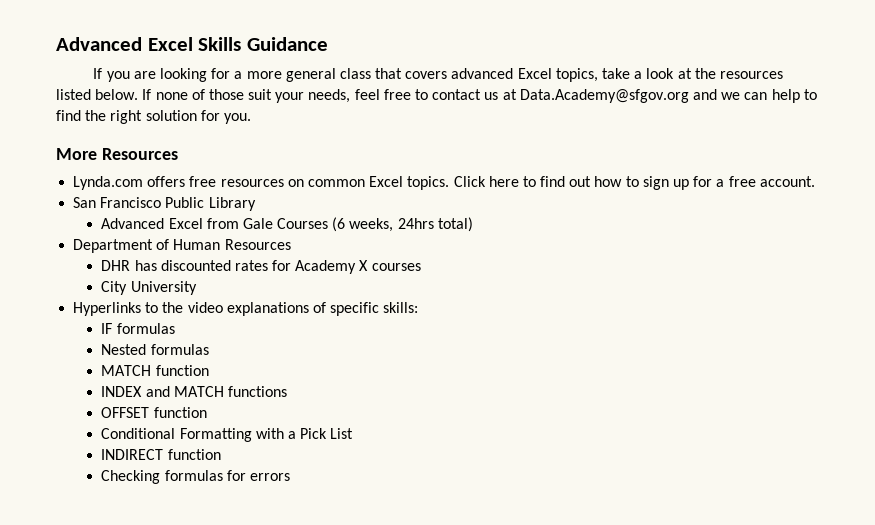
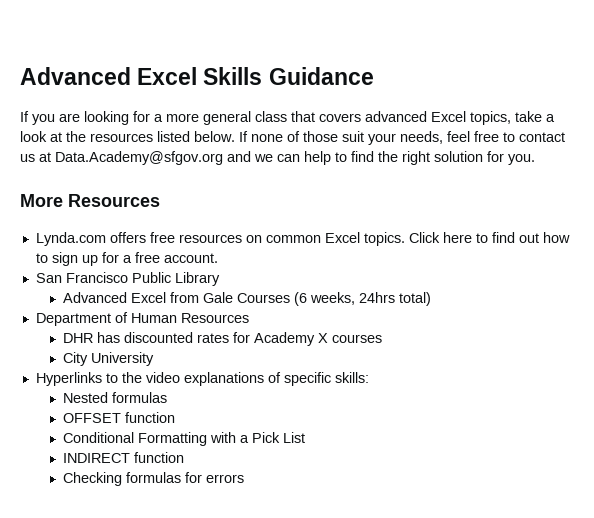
- IF formulas
- MATCH function
- INDEX and MATCH functions

